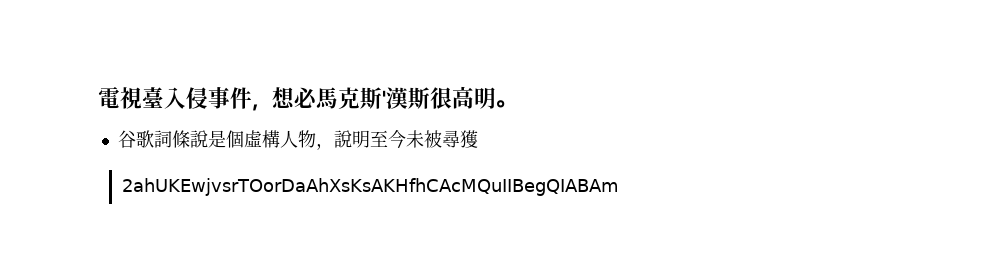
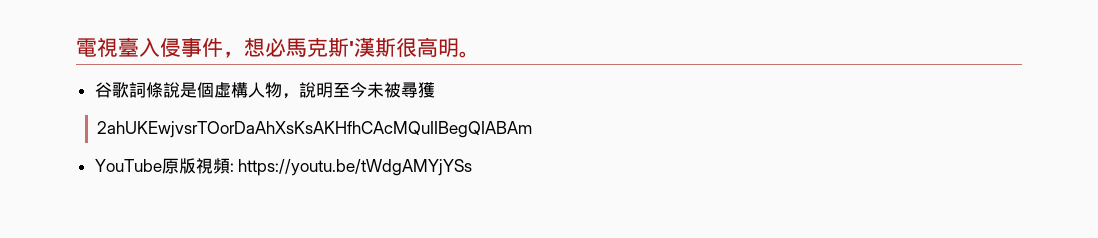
+ YouTube原版視頻: https://youtu.be/tWdgAMYjYSs

